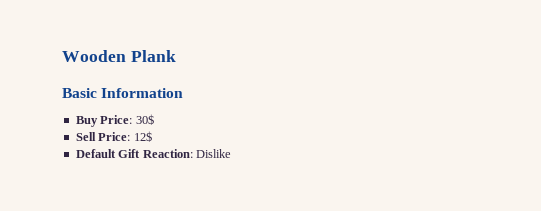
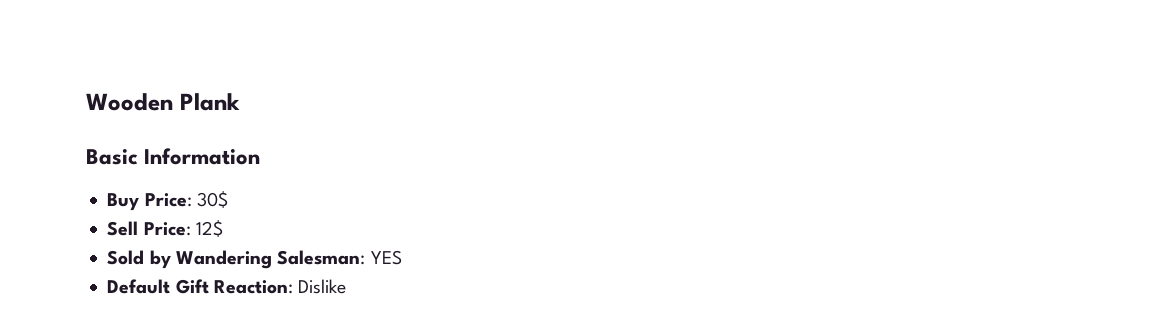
+ Sold by Wandering Salesman: YES

